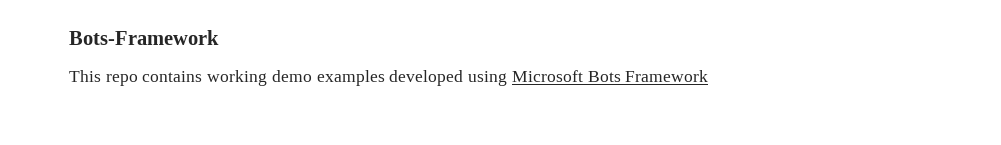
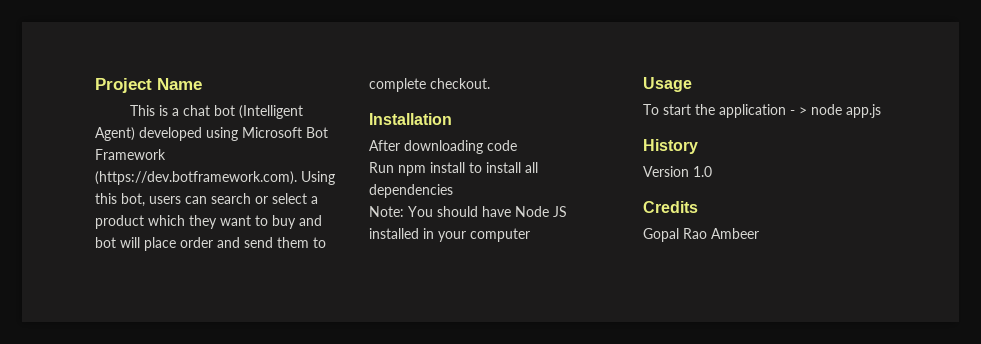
- Bots-Framework
+ Project Name
- This repo contains working demo examples developed using Microsoft Bots Framework
+ This is a chat bot (Intelligent Agent) developed using Microsoft Bot Framework (https://dev.botframework.com). Using this bot, users can search or select a product which they want to buy and bot will place order and send them to complete checkout.
+ Installation
+ After downloading code
+ Run npm install to install all dependencies
+ Note: You should have Node JS installed in your computer
+ Usage
+ To start the application - > node app.js
+ History
+ Version 1.0
+ Credits
+ Gopal Rao Ambeer

